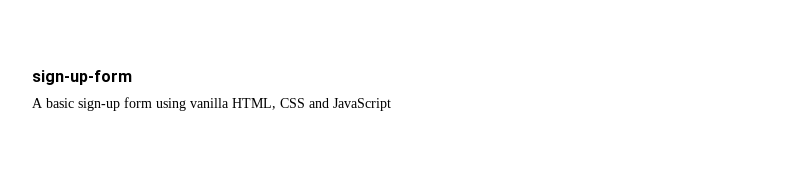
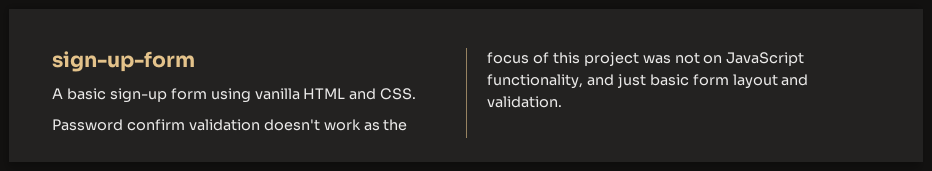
- A basic sign-up form using vanilla HTML, CSS and JavaScript
+ A basic sign-up form using vanilla HTML and CSS.
+ Password confirm validation doesn't work as the focus of this project was not on JavaScript functionality, and just basic form layout and validation.

